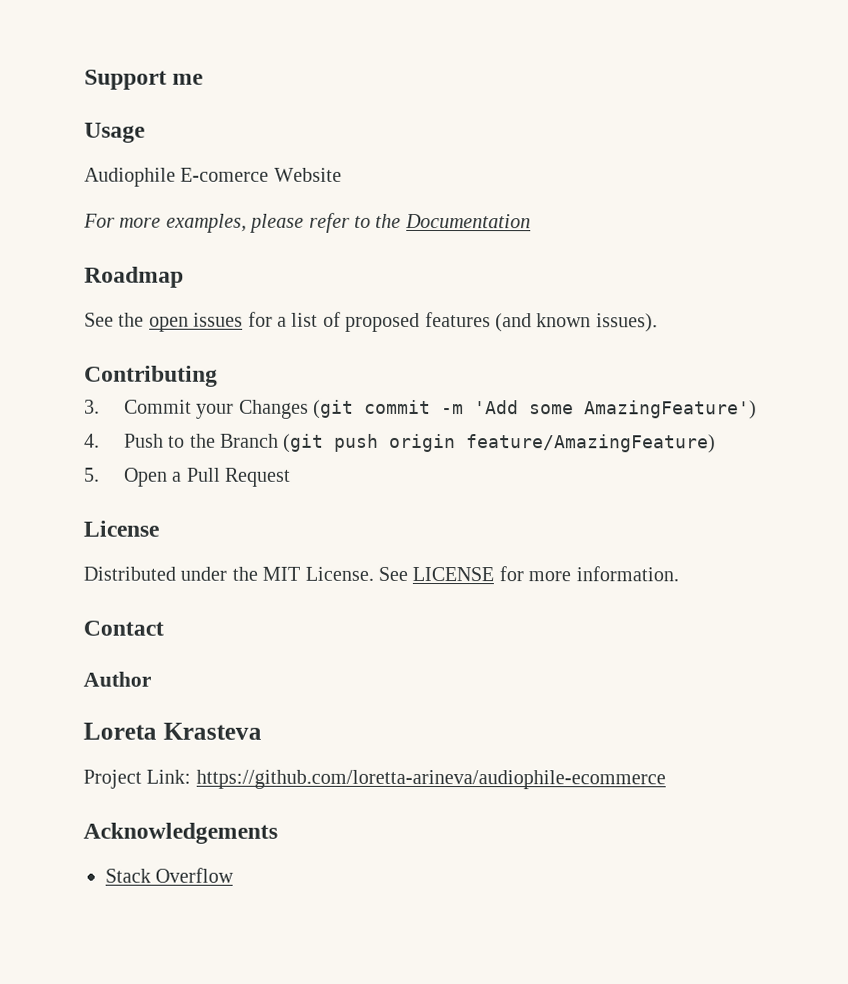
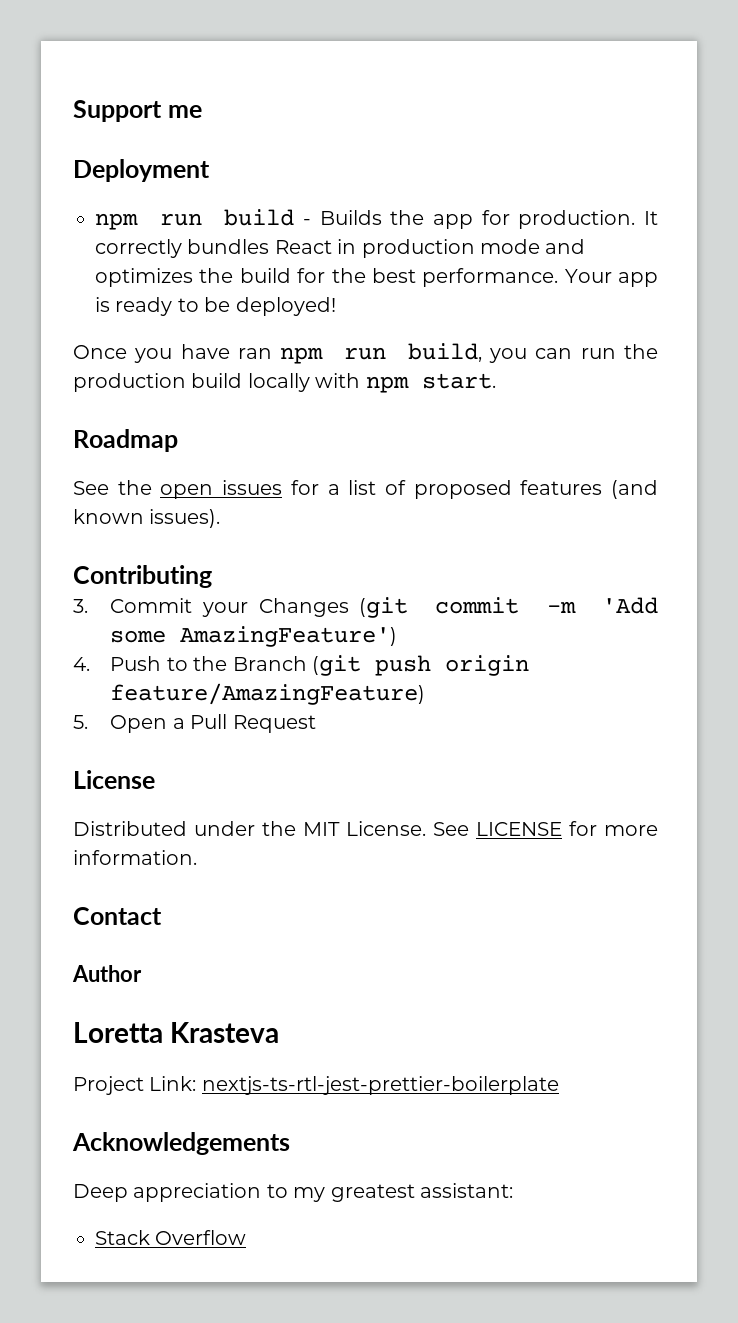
- Usage
- Audiophile E-comerce Website
- For more examples, please refer to the Documentation
+ Deployment
+ npm run build - Builds the app for production. It correctly bundles React in production mode and optimizes the build for the best performance. Your app is ready to be deployed!
+ Once you have ran npm run build, you can run the production build locally with npm start.
- Loreta Krasteva
+ Loretta Krasteva
- Project Link: https://github.com/loretta-arineva/audiophile-ecommerce
+ Project Link: nextjs-ts-rtl-jest-prettier-boilerplate
+ Deep appreciation to my greatest assistant:

